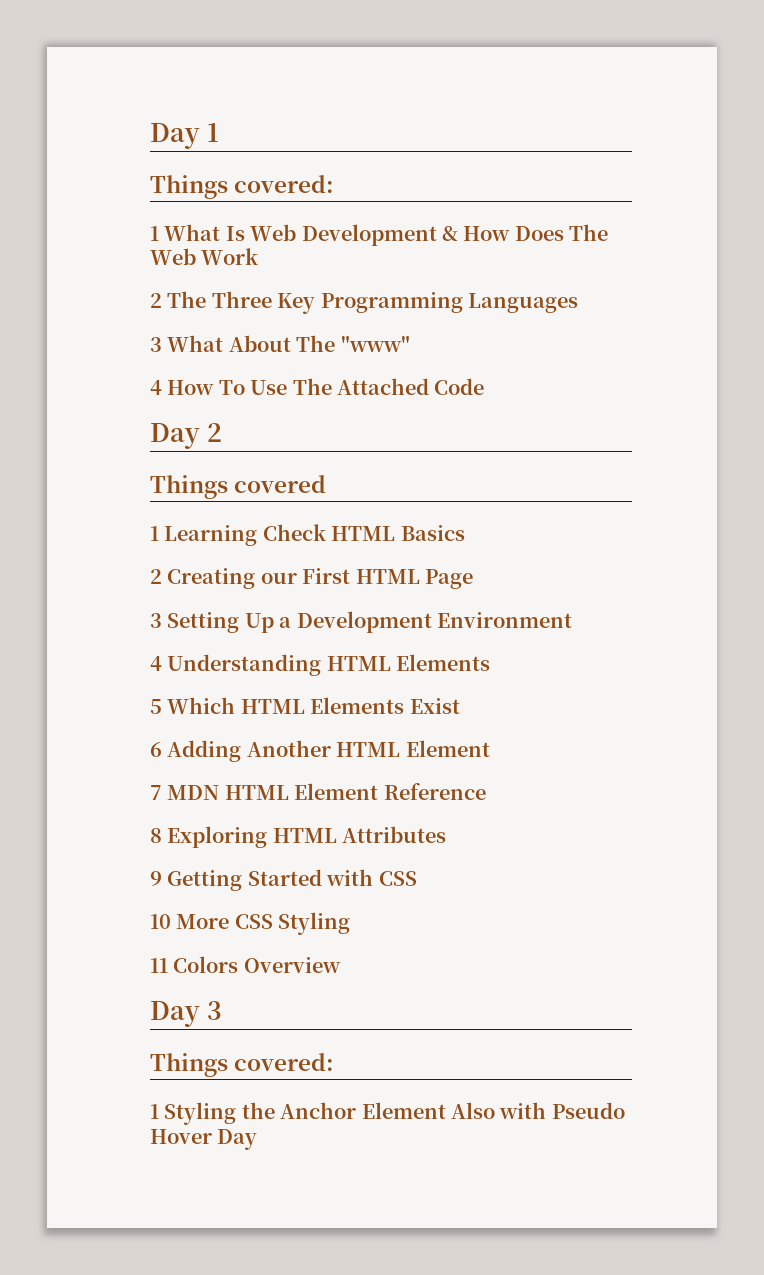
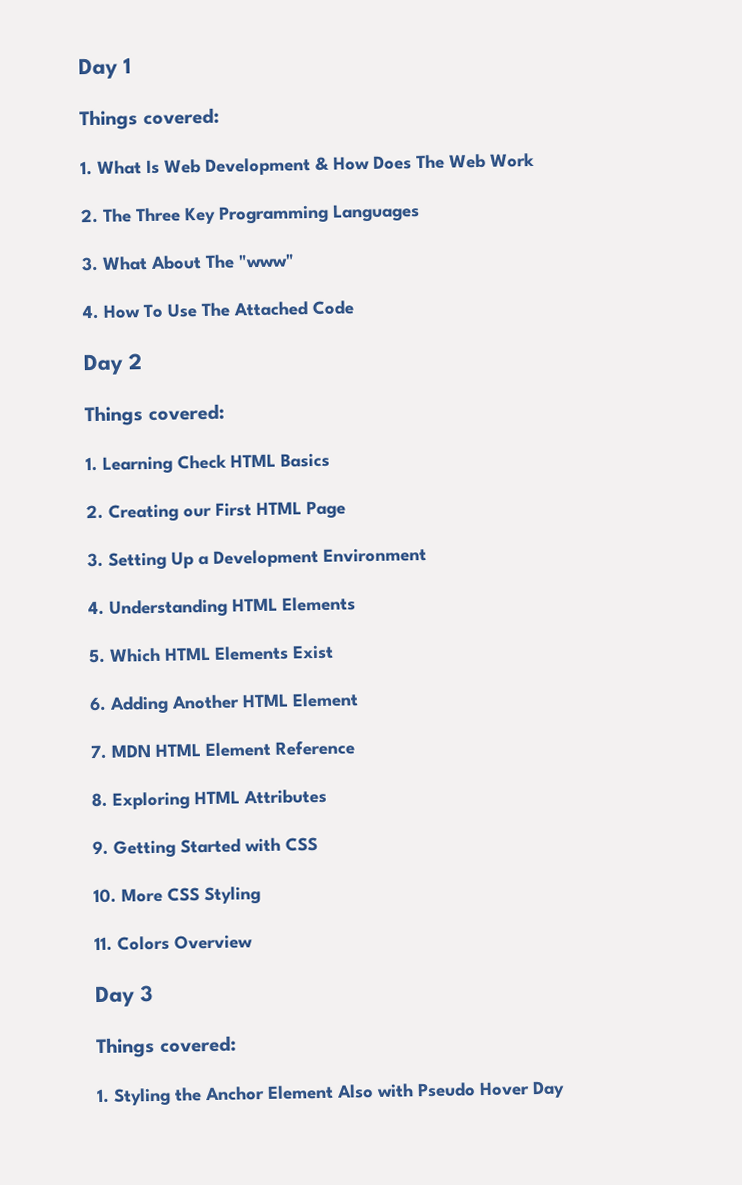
- 1 What Is Web Development & How Does The Web Work
+ 1. What Is Web Development & How Does The Web Work
- 2 The Three Key Programming Languages
+ 2. The Three Key Programming Languages
- 3 What About The "www"
+ 3. What About The "www"
- 4 How To Use The Attached Code
+ 4. How To Use The Attached Code
  Day 2
- Things covered
- 1 Learning Check HTML Basics
+ Things covered:
+ 1. Learning Check HTML Basics
- 2 Creating our First HTML Page
+ 2. Creating our First HTML Page
- 3 Setting Up a Development Environment
+ 3. Setting Up a Development Environment
- 4 Understanding HTML Elements
+ 4. Understanding HTML Elements
- 5 Which HTML Elements Exist
+ 5. Which HTML Elements Exist
- 6 Adding Another HTML Element
+ 6. Adding Another HTML Element
- 7 MDN HTML Element Reference
+ 7. MDN HTML Element Reference
- 8 Exploring HTML Attributes
+ 8. Exploring HTML Attributes
- 9 Getting Started with CSS
+ 9. Getting Started with CSS
- 10 More CSS Styling
+ 10. More CSS Styling
- 11 Colors Overview
+ 11. Colors Overview
- 1 Styling the Anchor Element Also with Pseudo Hover Day
+ 1. Styling the Anchor Element Also with Pseudo Hover Day

